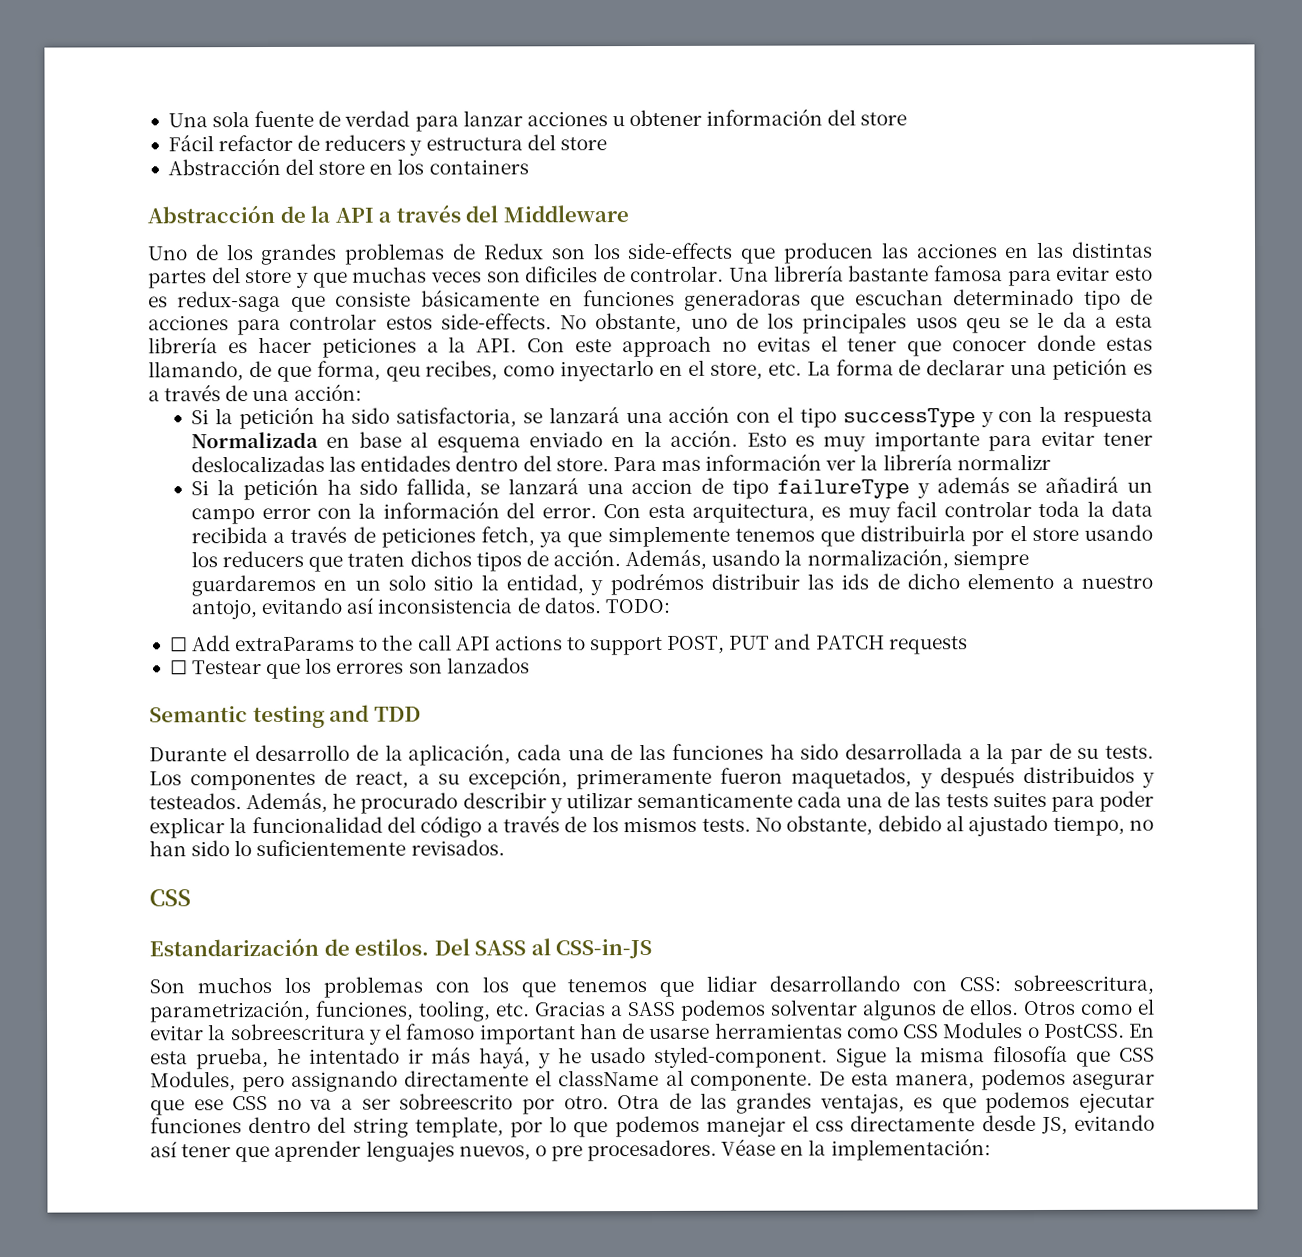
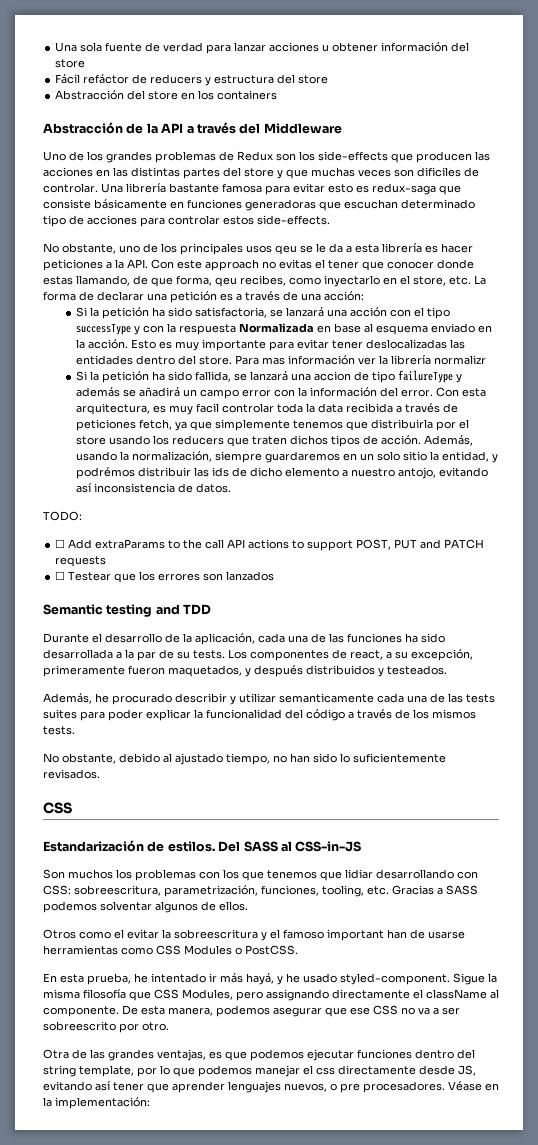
- Fácil refactor de reducers y estructura del store
+ Fácil refáctor de reducers y estructura del store
- Una librería bastante famosa para evitar esto es redux-saga que consiste básicamente en funciones generadoras que escuchan determinado tipo de acciones para controlar estos side-effects. No obstante, uno de los principales usos qeu se le da a esta librería es hacer peticiones a la API. Con este approach no evitas el tener que conocer donde estas llamando, de que forma, qeu recibes, como inyectarlo en el store, etc. La forma de declarar una petición es a través de una acción:
+ Una librería bastante famosa para evitar esto es redux-saga que consiste básicamente en funciones generadoras que escuchan determinado tipo de acciones para controlar estos side-effects.
+ No obstante, uno de los principales usos qeu se le da a esta librería es hacer peticiones a la API. Con este approach no evitas el tener que conocer donde estas llamando, de que forma, qeu recibes, como inyectarlo en el store, etc. La forma de declarar una petición es a través de una acción:
- Además, usando la normalización, siempre guardaremos en un solo sitio la entidad, y podrémos distribuir las ids de dicho elemento a nuestro antojo, evitando así inconsistencia de datos. TODO:
+ Además, usando la normalización, siempre guardaremos en un solo sitio la entidad, y podrémos distribuir las ids de dicho elemento a nuestro antojo, evitando así inconsistencia de datos.
+ TODO:
- Los componentes de react, a su excepción, primeramente fueron maquetados, y después distribuidos y testeados. Además, he procurado describir y utilizar semanticamente cada una de las tests suites para poder explicar la funcionalidad del código a través de los mismos tests. No obstante, debido al ajustado tiempo, no han sido lo suficientemente revisados.
+ Los componentes de react, a su excepción, primeramente fueron maquetados, y después distribuidos y testeados.
+ Además, he procurado describir y utilizar semanticamente cada una de las tests suites para poder explicar la funcionalidad del código a través de los mismos tests.
+ No obstante, debido al ajustado tiempo, no han sido lo suficientemente revisados.
- Son muchos los problemas con los que tenemos que lidiar desarrollando con CSS: sobreescritura, parametrización, funciones, tooling, etc. Gracias a SASS podemos solventar algunos de ellos. Otros como el evitar la sobreescritura y el famoso important han de usarse herramientas como CSS Modules o PostCSS. En esta prueba, he intentado ir más hayá, y he usado styled-component.
+ Son muchos los problemas con los que tenemos que lidiar desarrollando con CSS: sobreescritura, parametrización, funciones, tooling, etc. Gracias a SASS podemos solventar algunos de ellos.
+ Otros como el evitar la sobreescritura y el famoso important han de usarse herramientas como CSS Modules o PostCSS.
+ En esta prueba, he intentado ir más hayá, y he usado styled-component.
- De esta manera, podemos asegurar que ese CSS no va a ser sobreescrito por otro. Otra de las grandes ventajas, es que podemos ejecutar funciones dentro del string template, por lo que podemos manejar el css directamente desde JS, evitando así tener que aprender lenguajes nuevos, o pre procesadores.
+ De esta manera, podemos asegurar que ese CSS no va a ser sobreescrito por otro.
+ Otra de las grandes ventajas, es que podemos ejecutar funciones dentro del string template, por lo que podemos manejar el css directamente desde JS, evitando así tener que aprender lenguajes nuevos, o pre procesadores.

